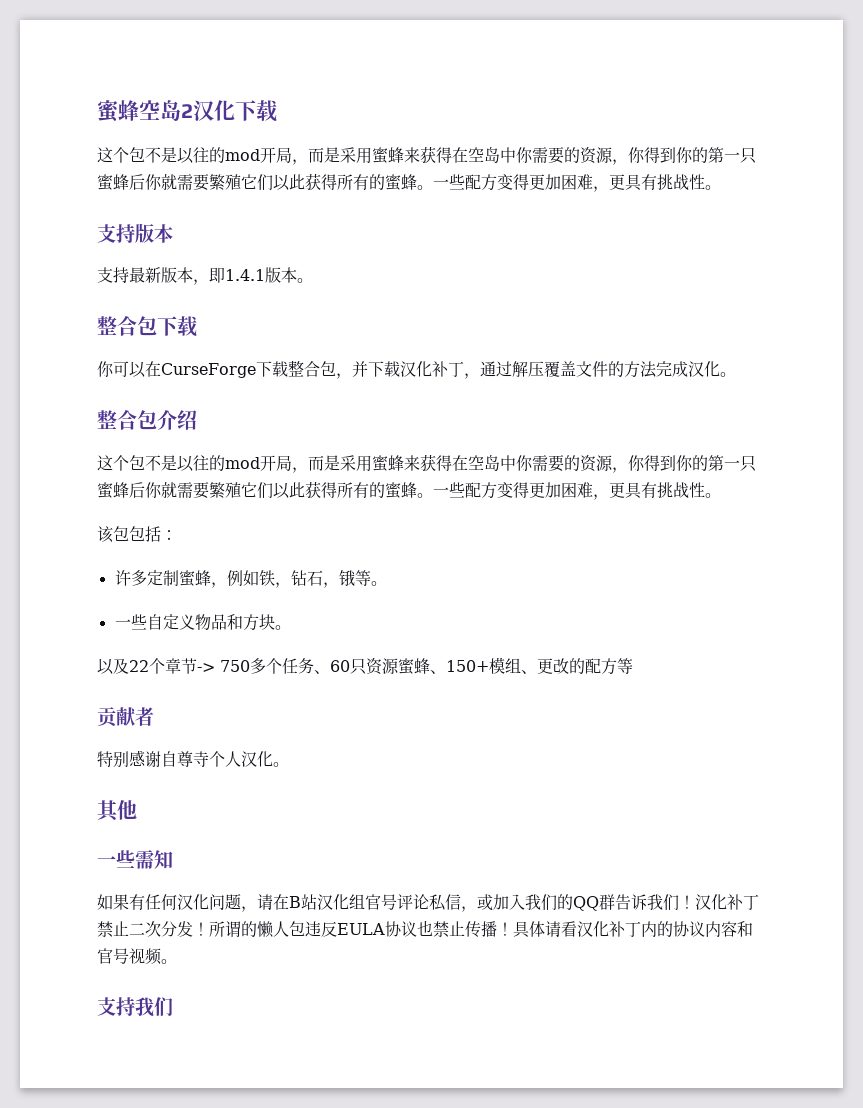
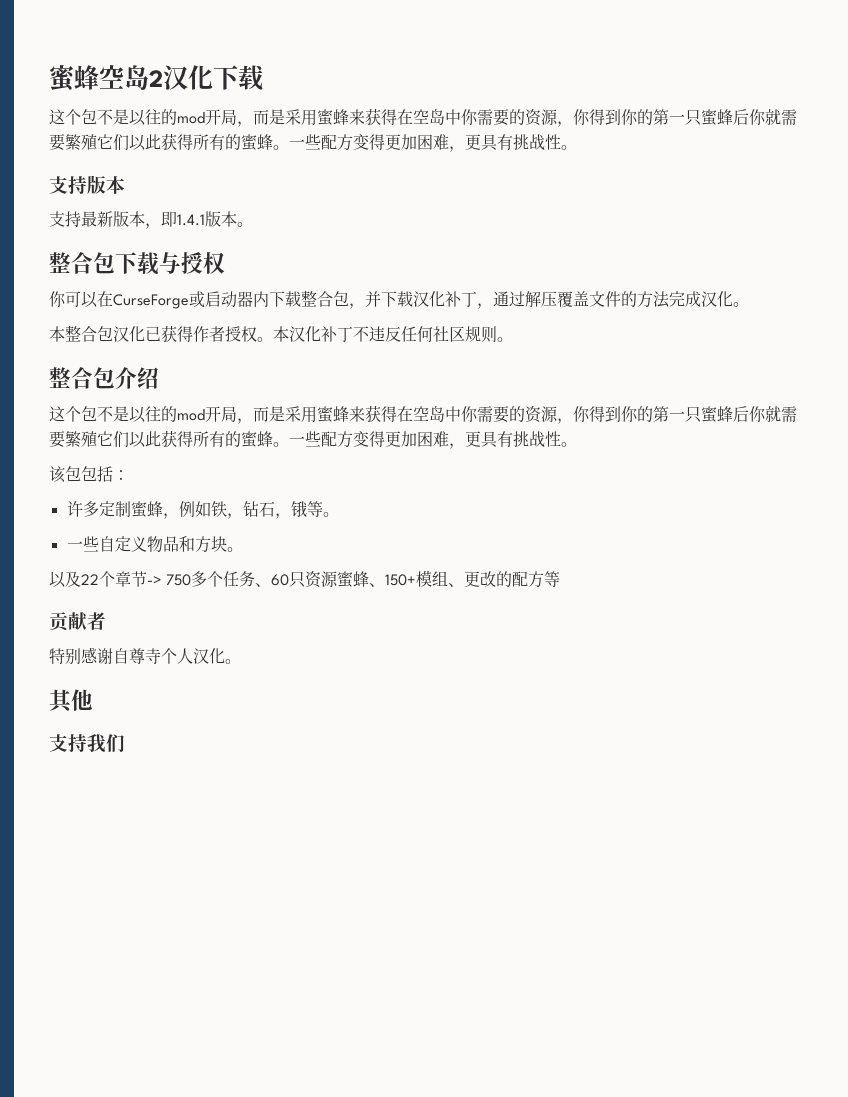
- 整合包下载
+ 整合包下载与授权
- 你可以在CurseForge下载整合包，并下载汉化补丁，通过解压覆盖文件的方法完成汉化。
+ 你可以在CurseForge或启动器内下载整合包，并下载汉化补丁，通过解压覆盖文件的方法完成汉化。
+ 本整合包汉化已获得作者授权。本汉化补丁不违反任何社区规则。
- 一些需知
- 如果有任何汉化问题，请在B站汉化组官号评论私信，或加入我们的QQ群告诉我们！汉化补丁禁止二次分发！所谓的懒人包违反EULA协议也禁止传播！具体请看汉化补丁内的协议内容和官号视频。

